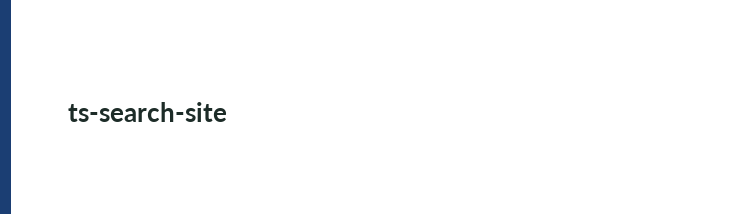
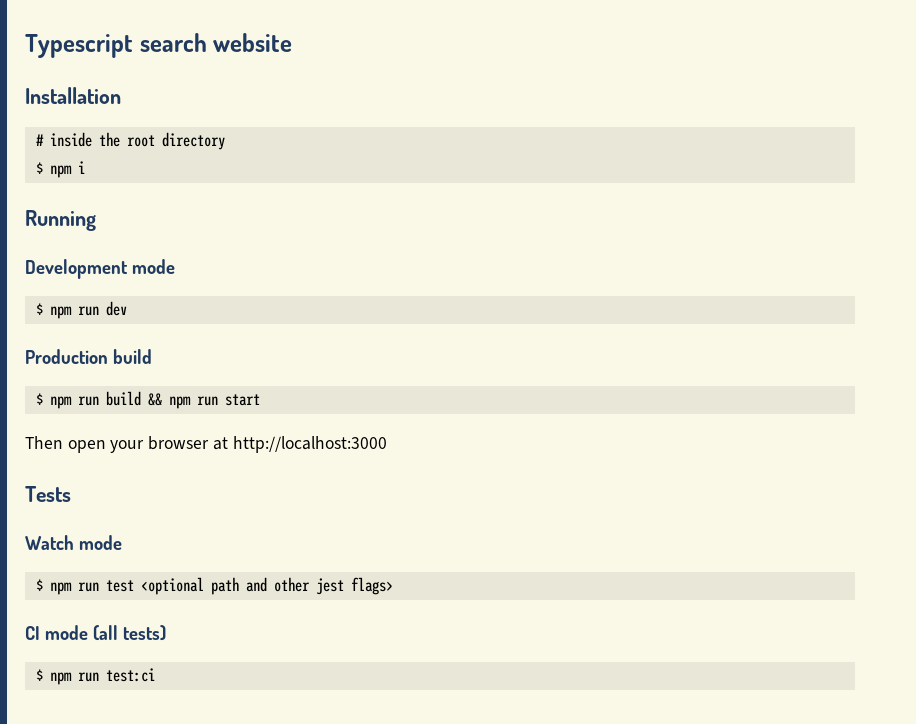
- ts-search-site
+ Typescript search website
+ Installation
+ # inside the root directory
+ $ npm i
+ Running
+ Development mode
+ $ npm run dev
+ Production build
+ $ npm run build && npm run start
+ Then open your browser at http://localhost:3000
+ Tests
+ Watch mode
+ $ npm run test <optional path and other jest flags>
+ CI mode (all tests)
+ $ npm run test:ci

